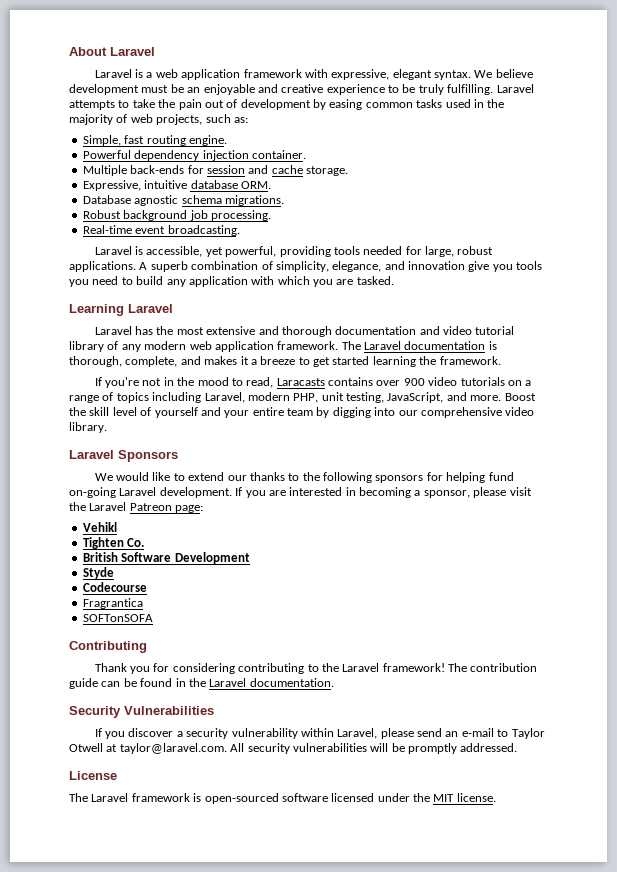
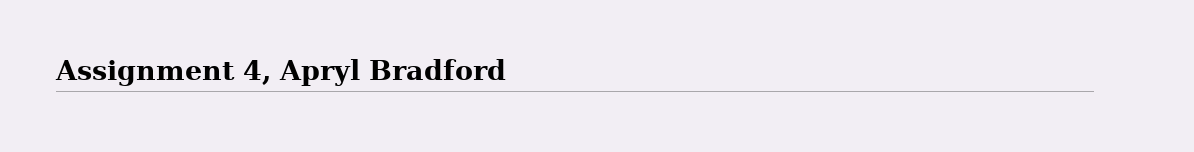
- About Laravel
- Laravel is a web application framework with expressive, elegant syntax. We believe development must be an enjoyable and creative experience to be truly fulfilling. Laravel attempts to take the pain out of development by easing common tasks used in the majority of web projects, such as:
- Simple, fast routing engine.
- Powerful dependency injection container.
- Multiple back-ends for session and cache storage.
- Expressive, intuitive database ORM.
- Database agnostic schema migrations.
- Robust background job processing.
- Real-time event broadcasting.
- Laravel is accessible, yet powerful, providing tools needed for large, robust applications. A superb combination of simplicity, elegance, and innovation give you tools you need to build any application with which you are tasked.
- Learning Laravel
- Laravel has the most extensive and thorough documentation and video tutorial library of any modern web application framework. The Laravel documentation is thorough, complete, and makes it a breeze to get started learning the framework.
- If you're not in the mood to read, Laracasts contains over 900 video tutorials on a range of topics including Laravel, modern PHP, unit testing, JavaScript, and more. Boost the skill level of yourself and your entire team by digging into our comprehensive video library.
- Laravel Sponsors
- We would like to extend our thanks to the following sponsors for helping fund on-going Laravel development. If you are interested in becoming a sponsor, please visit the Laravel Patreon page:
- Vehikl
- Tighten Co.
- British Software Development
- Styde
- Codecourse
- Fragrantica
- SOFTonSOFA
- Contributing
- Thank you for considering contributing to the Laravel framework! The contribution guide can be found in the Laravel documentation.
- Security Vulnerabilities
- If you discover a security vulnerability within Laravel, please send an e-mail to Taylor Otwell at taylor@laravel.com. All security vulnerabilities will be promptly addressed.
- License
- The Laravel framework is open-sourced software licensed under the MIT license.
+ Assignment 4, Apryl Bradford

